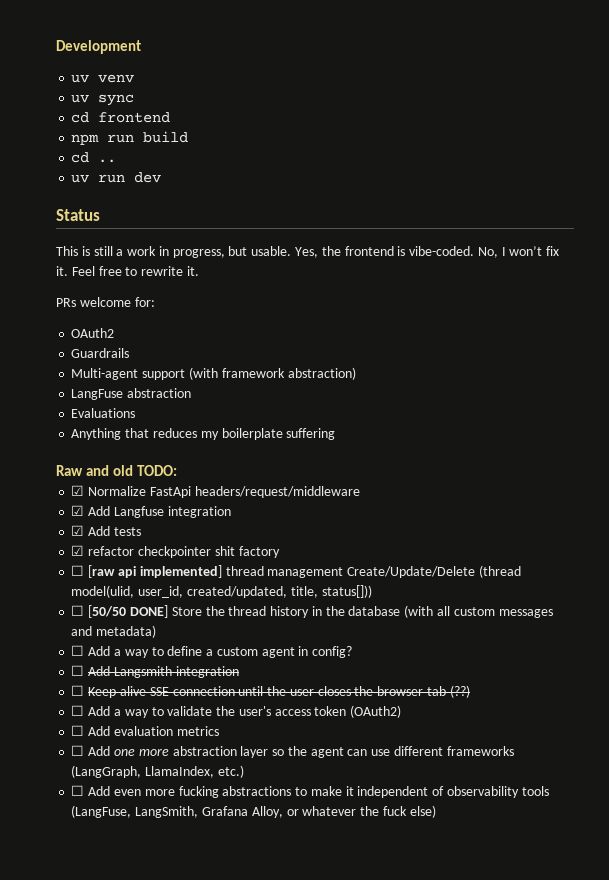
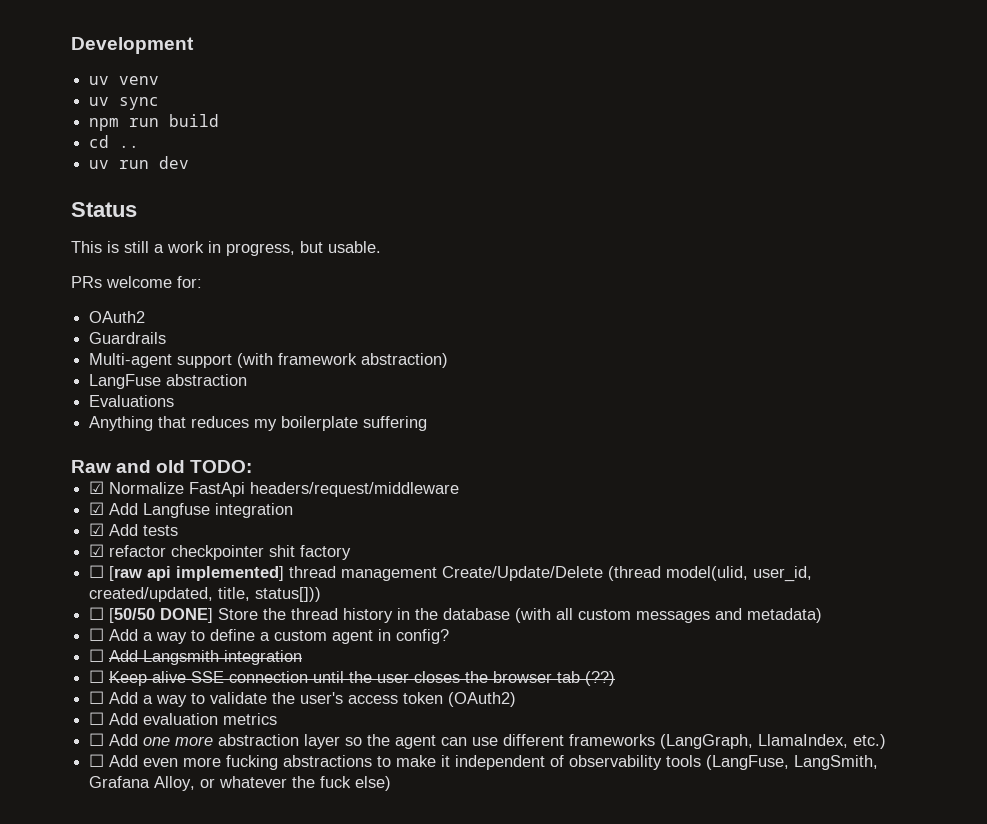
- cd frontend
- Yes, the frontend is vibe-coded. No, I won’t fix it. Feel free to rewrite it.

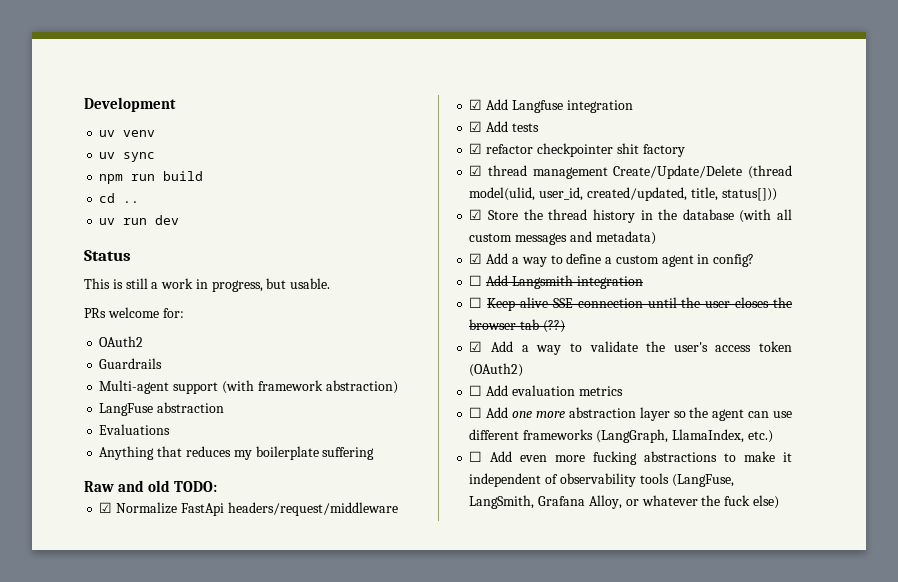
- ☐ [raw api implemented] thread management Create/Update/Delete (thread model(ulid, user_id, created/updated, title, status[]))
+ ☑ thread management Create/Update/Delete (thread model(ulid, user_id, created/updated, title, status[]))
- ☐ [50/50 DONE] Store the thread history in the database (with all custom messages and metadata)
+ ☑ Store the thread history in the database (with all custom messages and metadata)
- ☐ Add a way to define a custom agent in config?
+ ☑ Add a way to define a custom agent in config?
- ☐ Add a way to validate the user's access token (OAuth2)
+ ☑ Add a way to validate the user's access token (OAuth2)

